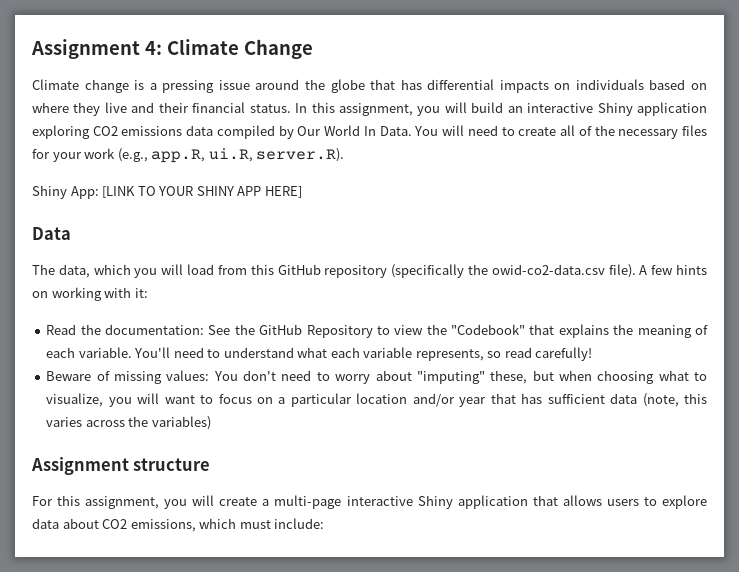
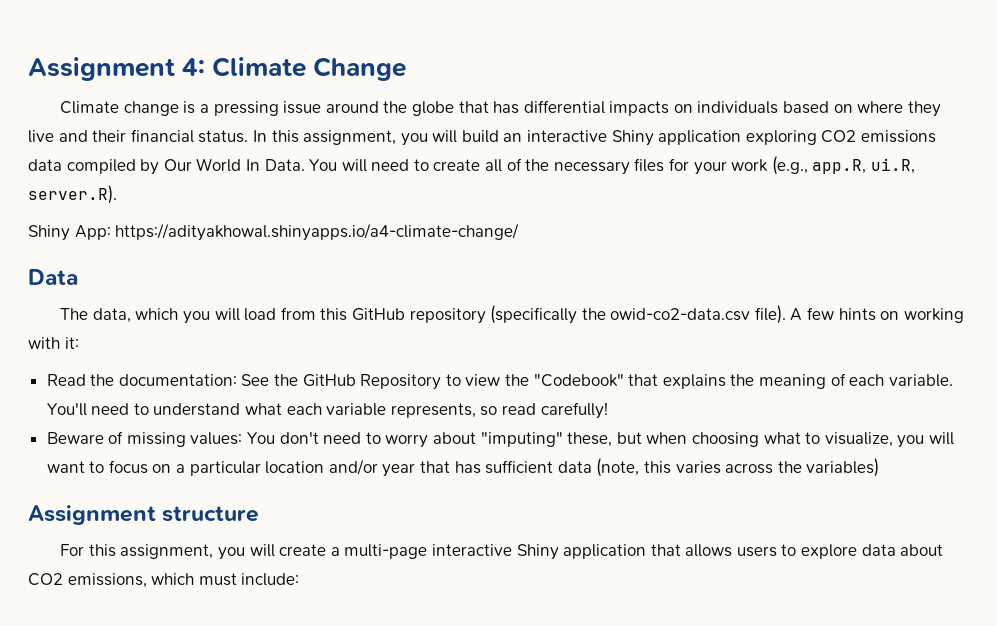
- Shiny App: [LINK TO YOUR SHINY APP HERE]
+ Shiny App: https://adityakhowal.shinyapps.io/a4-climate-change/

